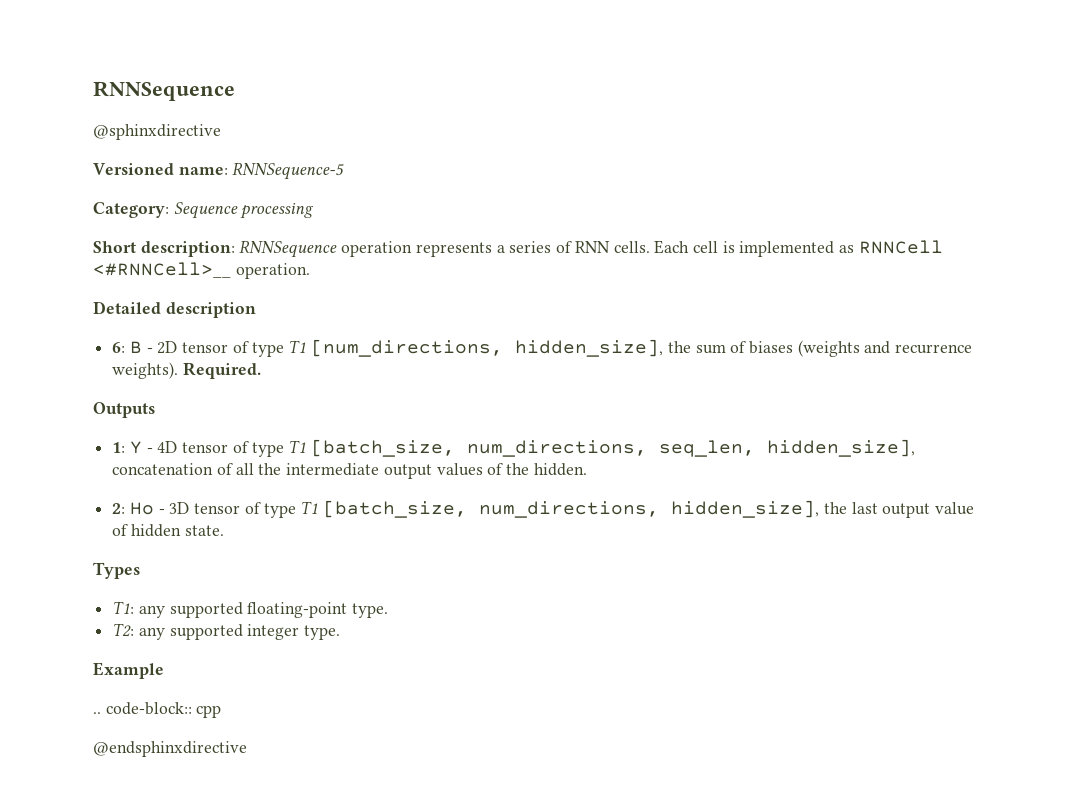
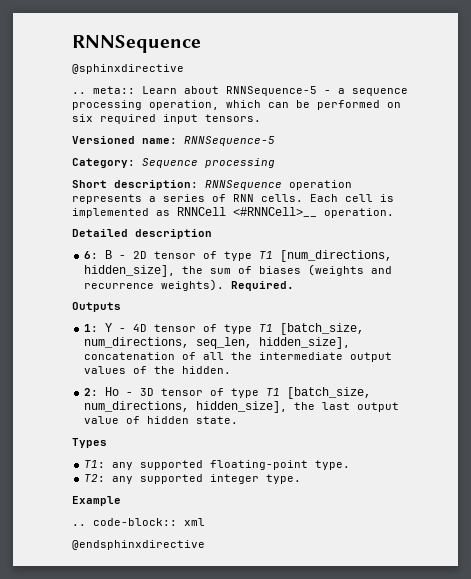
+ .. meta:: Learn about RNNSequence-5 - a sequence processing operation, which can be performed on six required input tensors.
- .. code-block:: cpp
+ .. code-block:: xml

